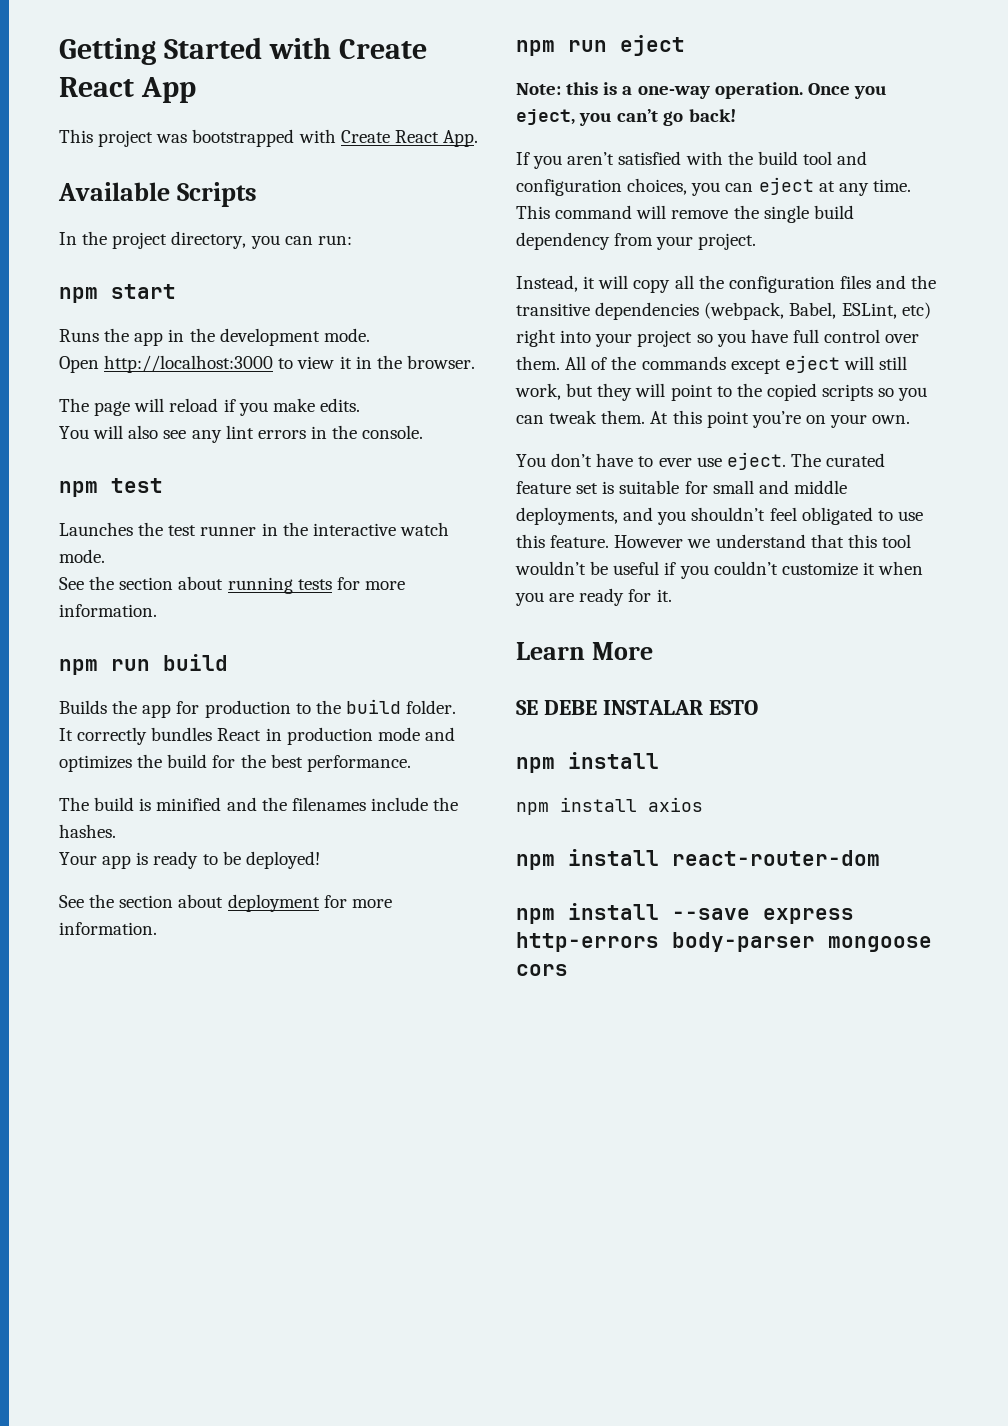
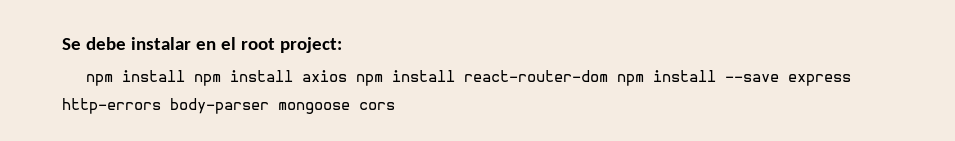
- Getting Started with Create React App
- This project was bootstrapped with Create React App.
- Available Scripts
- In the project directory, you can run:
- npm start
- Runs the app in the development mode.
- Open http://localhost:3000 to view it in the browser.
- The page will reload if you make edits.
- You will also see any lint errors in the console.
- npm test
- Launches the test runner in the interactive watch mode.
- See the section about running tests for more information.
- npm run build
- Builds the app for production to the build folder.
- It correctly bundles React in production mode and optimizes the build for the best performance.
- The build is minified and the filenames include the hashes.
- Your app is ready to be deployed!
- See the section about deployment for more information.
- npm run eject
- Note: this is a one-way operation. Once you eject, you can’t go back!
- If you aren’t satisfied with the build tool and configuration choices, you can eject at any time. This command will remove the single build dependency from your project.
- Instead, it will copy all the configuration files and the transitive dependencies (webpack, Babel, ESLint, etc) right into your project so you have full control over them. All of the commands except eject will still work, but they will point to the copied scripts so you can tweak them. At this point you’re on your own.
- You don’t have to ever use eject. The curated feature set is suitable for small and middle deployments, and you shouldn’t feel obligated to use this feature. However we understand that this tool wouldn’t be useful if you couldn’t customize it when you are ready for it.
- Learn More
- SE DEBE INSTALAR ESTO
- npm install
- npm install axios
- npm install react-router-dom
- npm install --save express http-errors body-parser mongoose cors
+ Se debe instalar en el root project:
+ npm install npm install axios npm install react-router-dom npm install --save express http-errors body-parser mongoose cors

